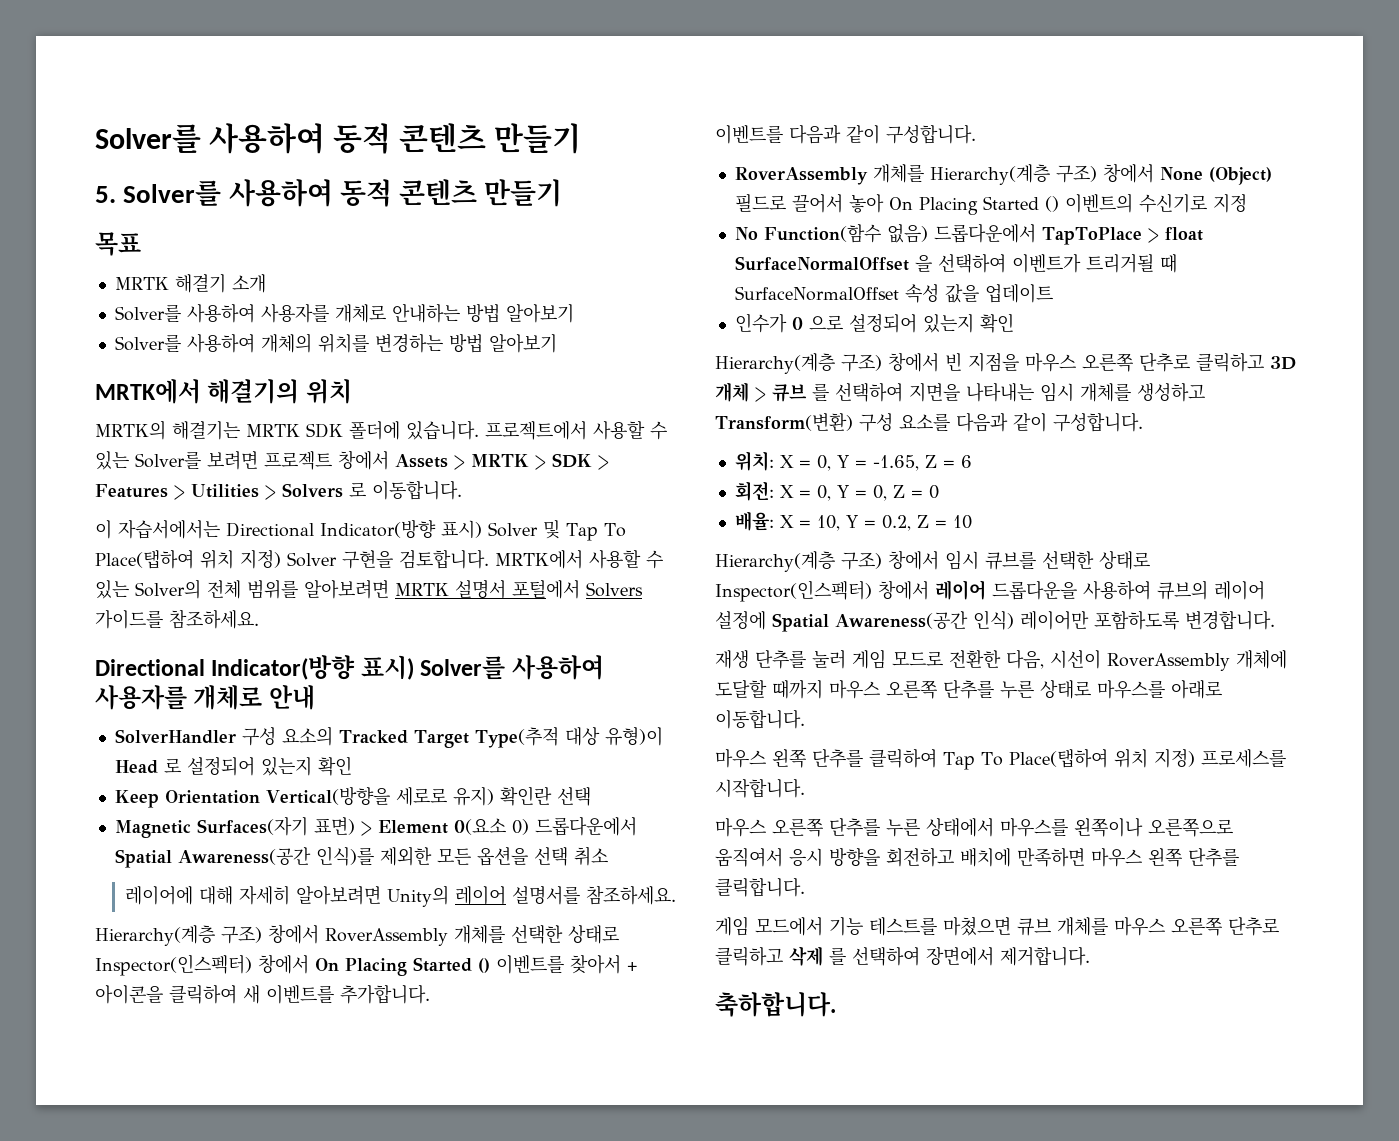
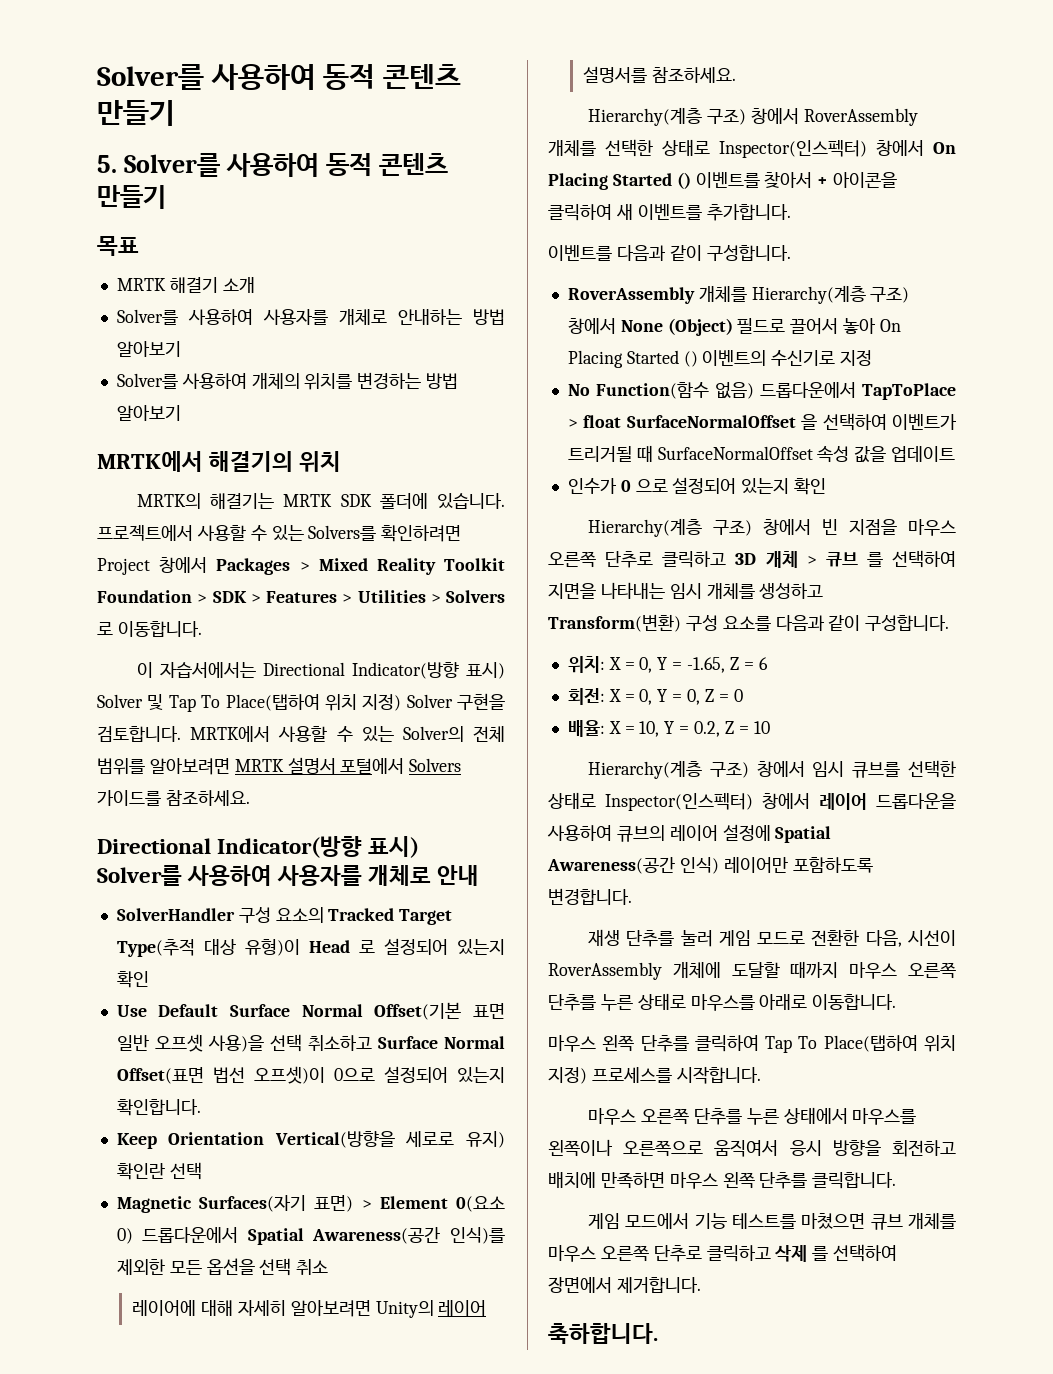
- 프로젝트에서 사용할 수 있는 Solver를 보려면 프로젝트 창에서 Assets > MRTK > SDK > Features > Utilities > Solvers 로 이동합니다.
+ 프로젝트에서 사용할 수 있는 Solvers를 확인하려면 Project 창에서 Packages > Mixed Reality Toolkit Foundation > SDK > Features > Utilities > Solvers 로 이동합니다.
+ Use Default Surface Normal Offset(기본 표면 일반 오프셋 사용)을 선택 취소하고 Surface Normal Offset(표면 법선 오프셋)이 0으로 설정되어 있는지 확인합니다.

